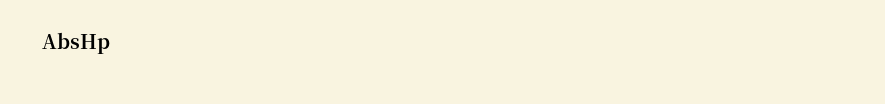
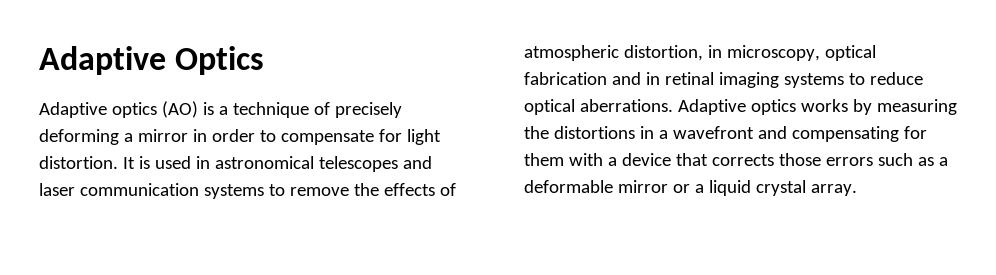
- AbsHp
+ Adaptive Optics
+ Adaptive optics (AO) is a technique of precisely deforming a mirror in order to compensate for light distortion. It is used in astronomical telescopes and laser communication systems to remove the effects of atmospheric distortion, in microscopy, optical fabrication and in retinal imaging systems to reduce optical aberrations. Adaptive optics works by measuring the distortions in a wavefront and compensating for them with a device that corrects those errors such as a deformable mirror or a liquid crystal array.

